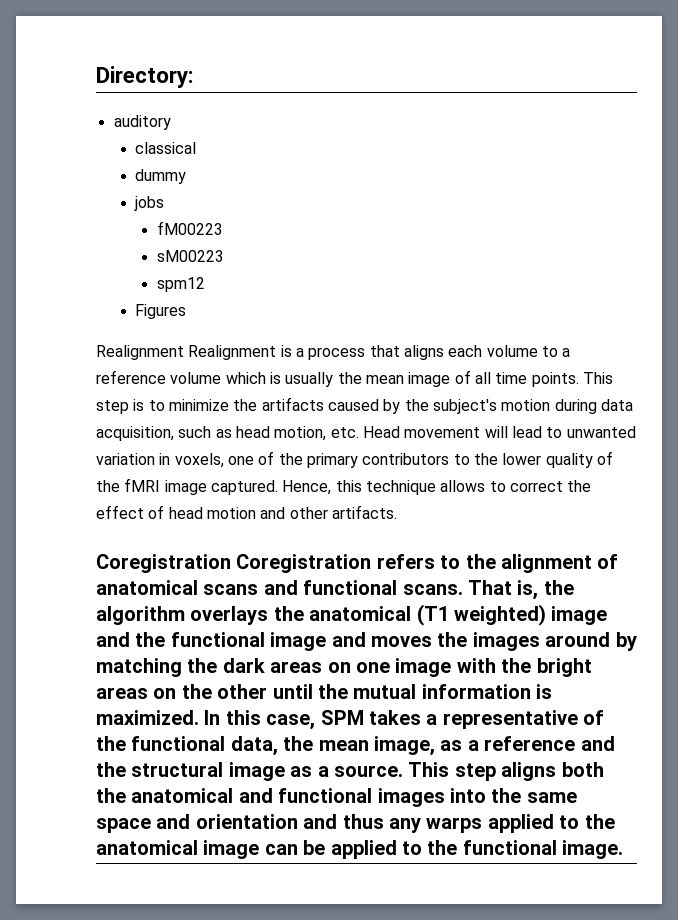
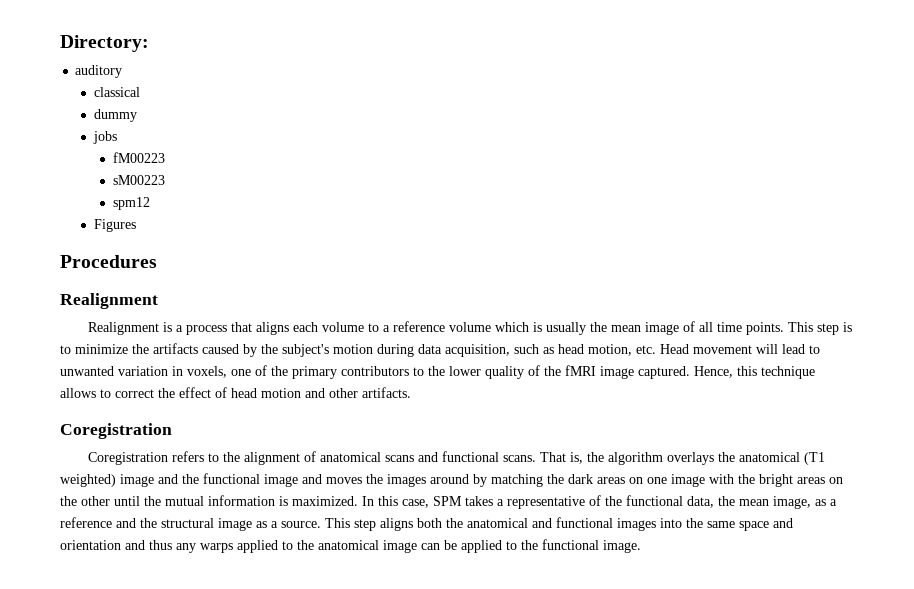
- Realignment Realignment is a process that aligns each volume to a reference volume which is usually the mean image of all time points.
+ Procedures
+ Realignment
+ Realignment is a process that aligns each volume to a reference volume which is usually the mean image of all time points.
  Hence, this technique allows to correct the effect of head motion and other artifacts.
- Coregistration Coregistration refers to the alignment of anatomical scans and functional scans.
+ Coregistration
+ Coregistration refers to the alignment of anatomical scans and functional scans.

